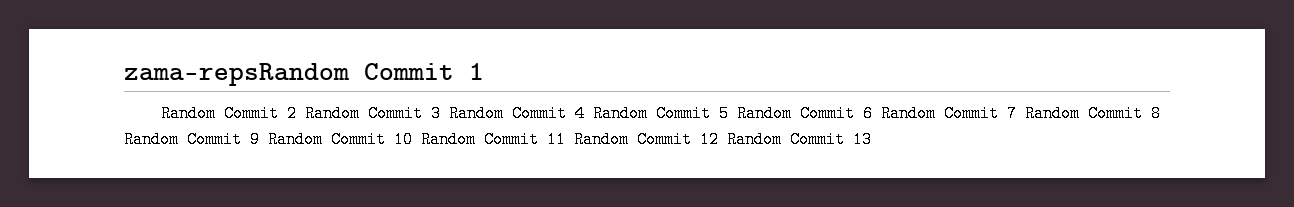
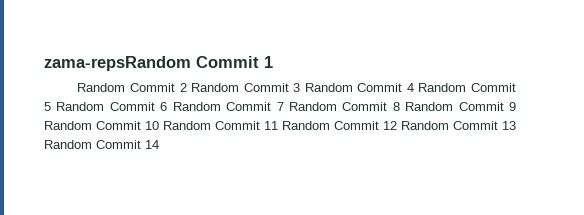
- Random Commit 2 Random Commit 3 Random Commit 4 Random Commit 5 Random Commit 6 Random Commit 7 Random Commit 8 Random Commit 9 Random Commit 10 Random Commit 11 Random Commit 12 Random Commit 13
+ Random Commit 2 Random Commit 3 Random Commit 4 Random Commit 5 Random Commit 6 Random Commit 7 Random Commit 8 Random Commit 9 Random Commit 10 Random Commit 11 Random Commit 12 Random Commit 13 Random Commit 14

